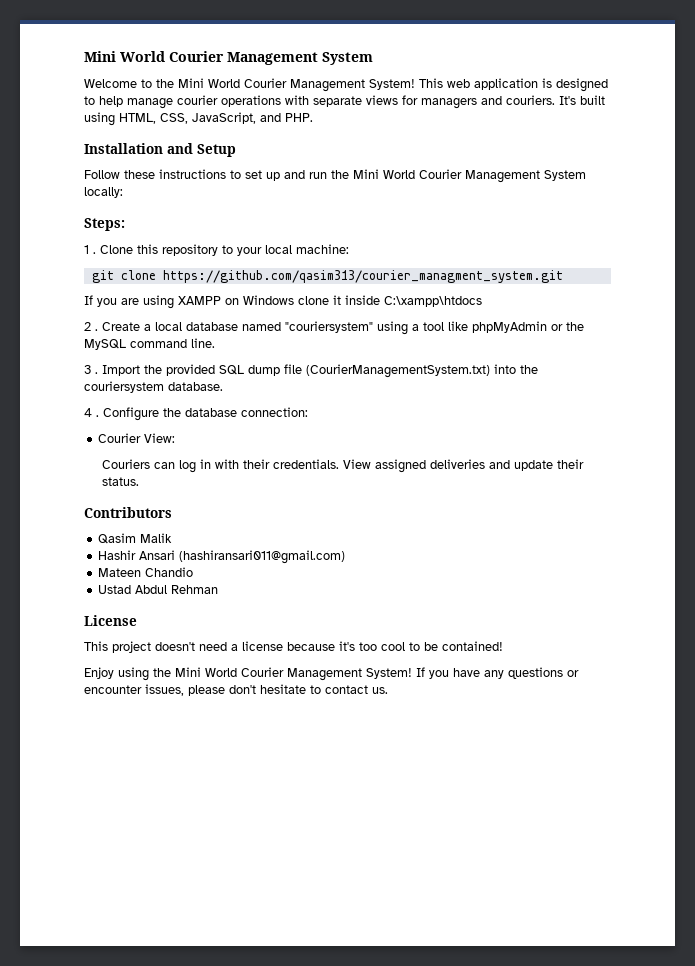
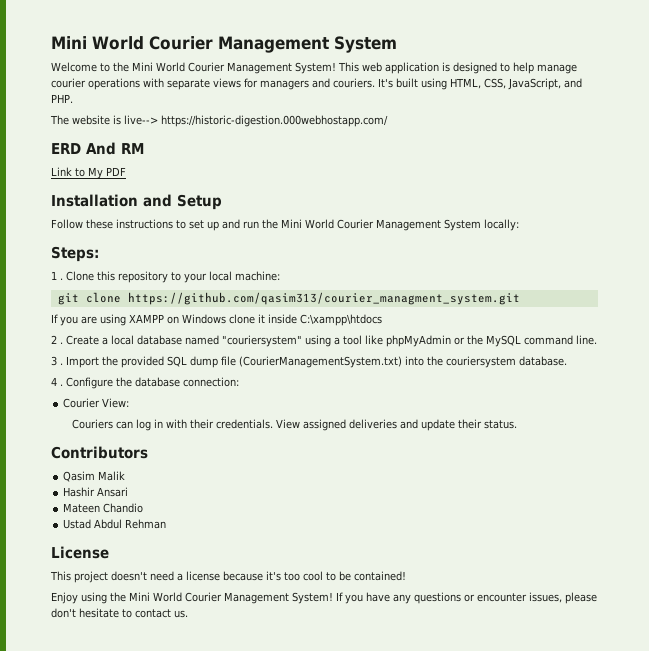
+ The website is live--> https://historic-digestion.000webhostapp.com/
+ ERD And RM
+ Link to My PDF
- Hashir Ansari (hashiransari011@gmail.com)
+ Hashir Ansari

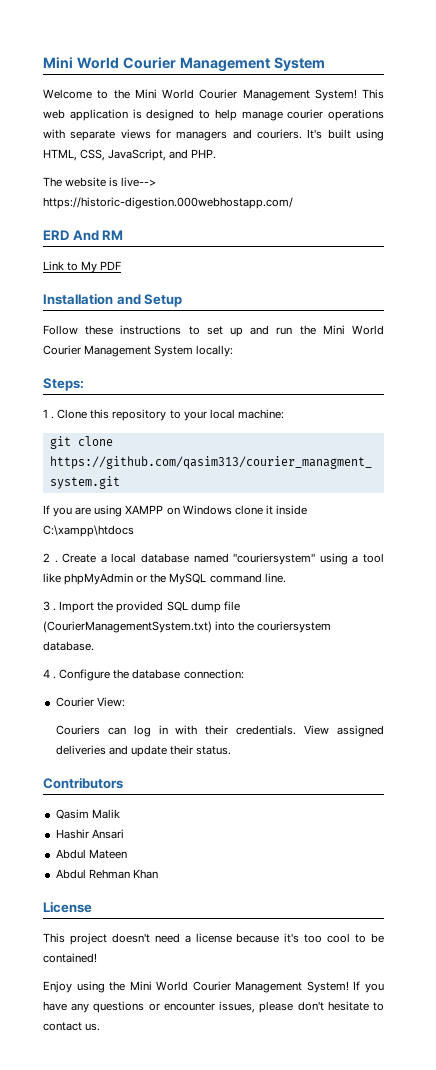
- Mateen Chandio
- Ustad Abdul Rehman
+ Abdul Mateen
+ Abdul Rehman Khan

